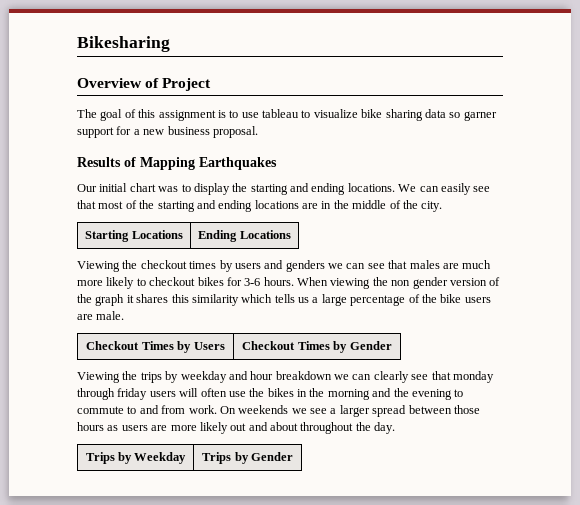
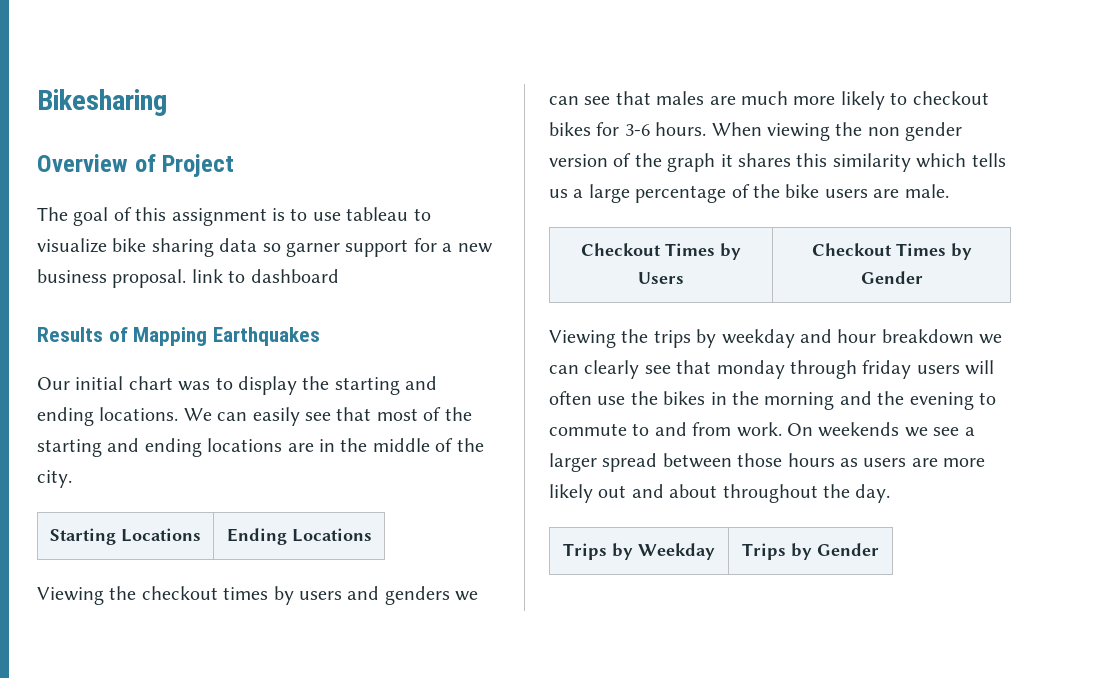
- The goal of this assignment is to use tableau to visualize bike sharing data so garner support for a new business proposal.
+ The goal of this assignment is to use tableau to visualize bike sharing data so garner support for a new business proposal. link to dashboard

